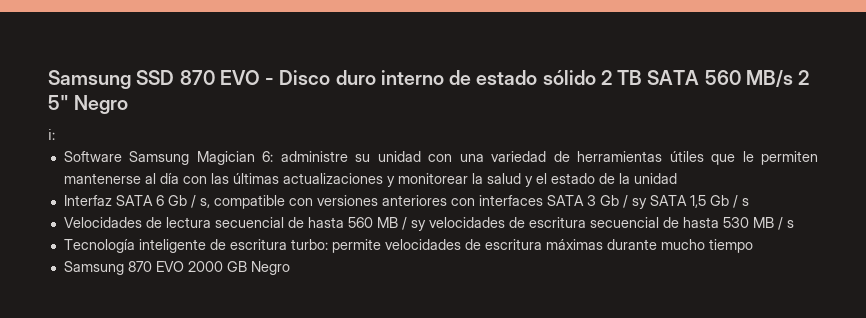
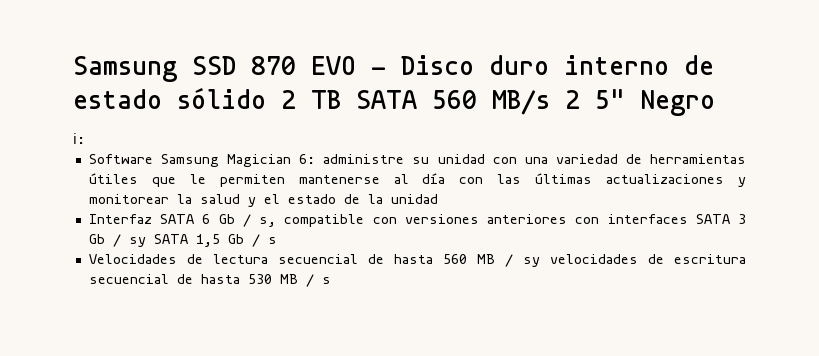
- Tecnología inteligente de escritura turbo: permite velocidades de escritura máximas durante mucho tiempo
- Samsung 870 EVO 2000 GB Negro

